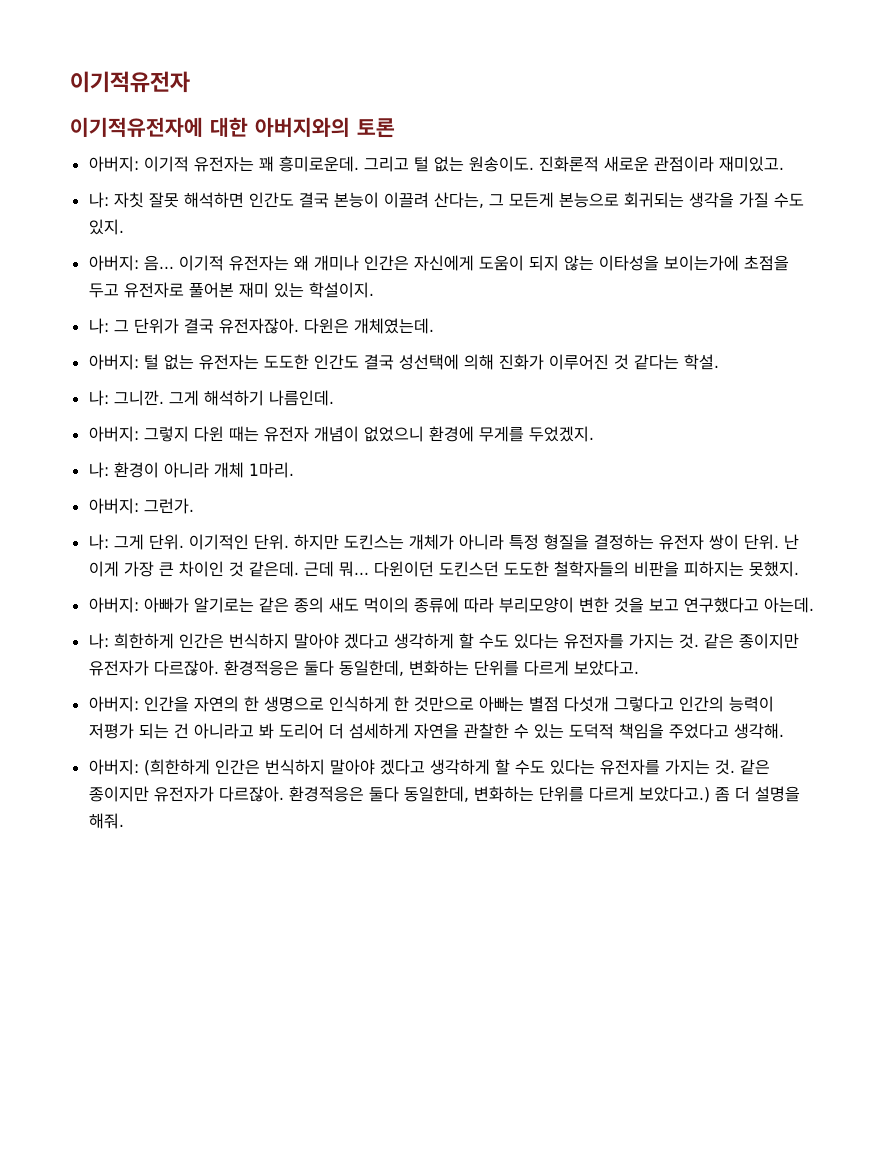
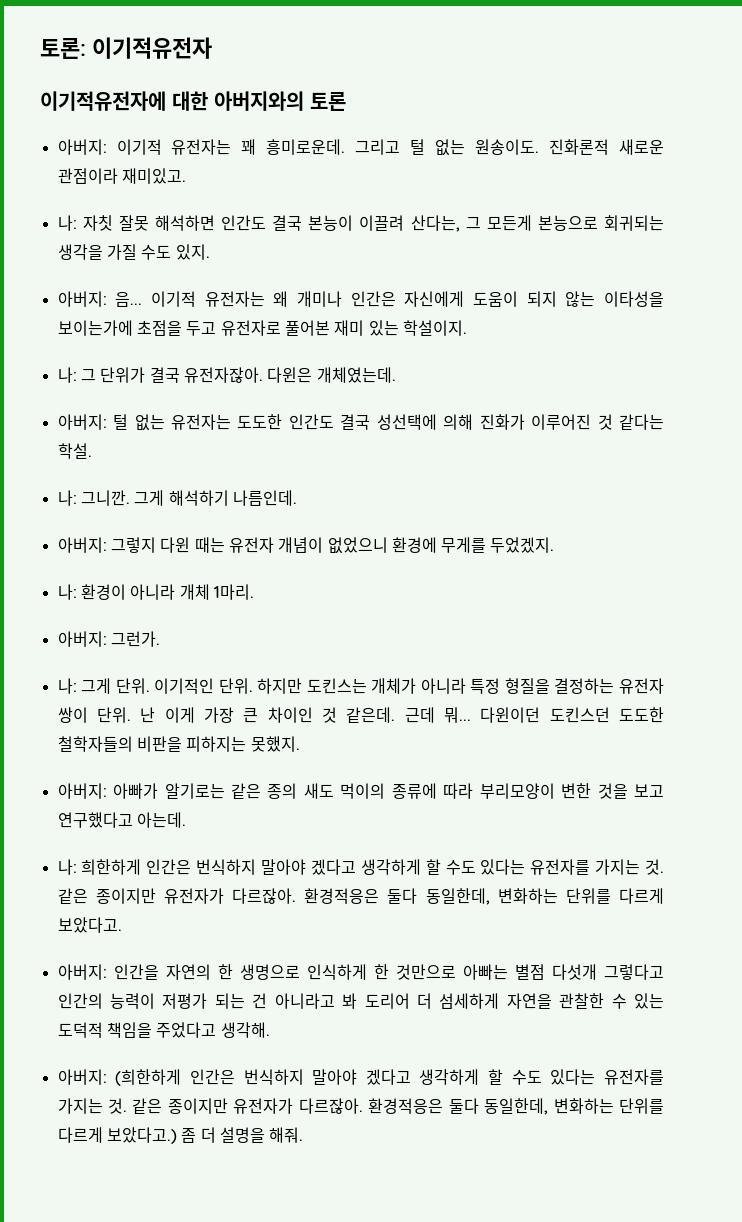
- 이기적유전자
+ 토론: 이기적유전자

